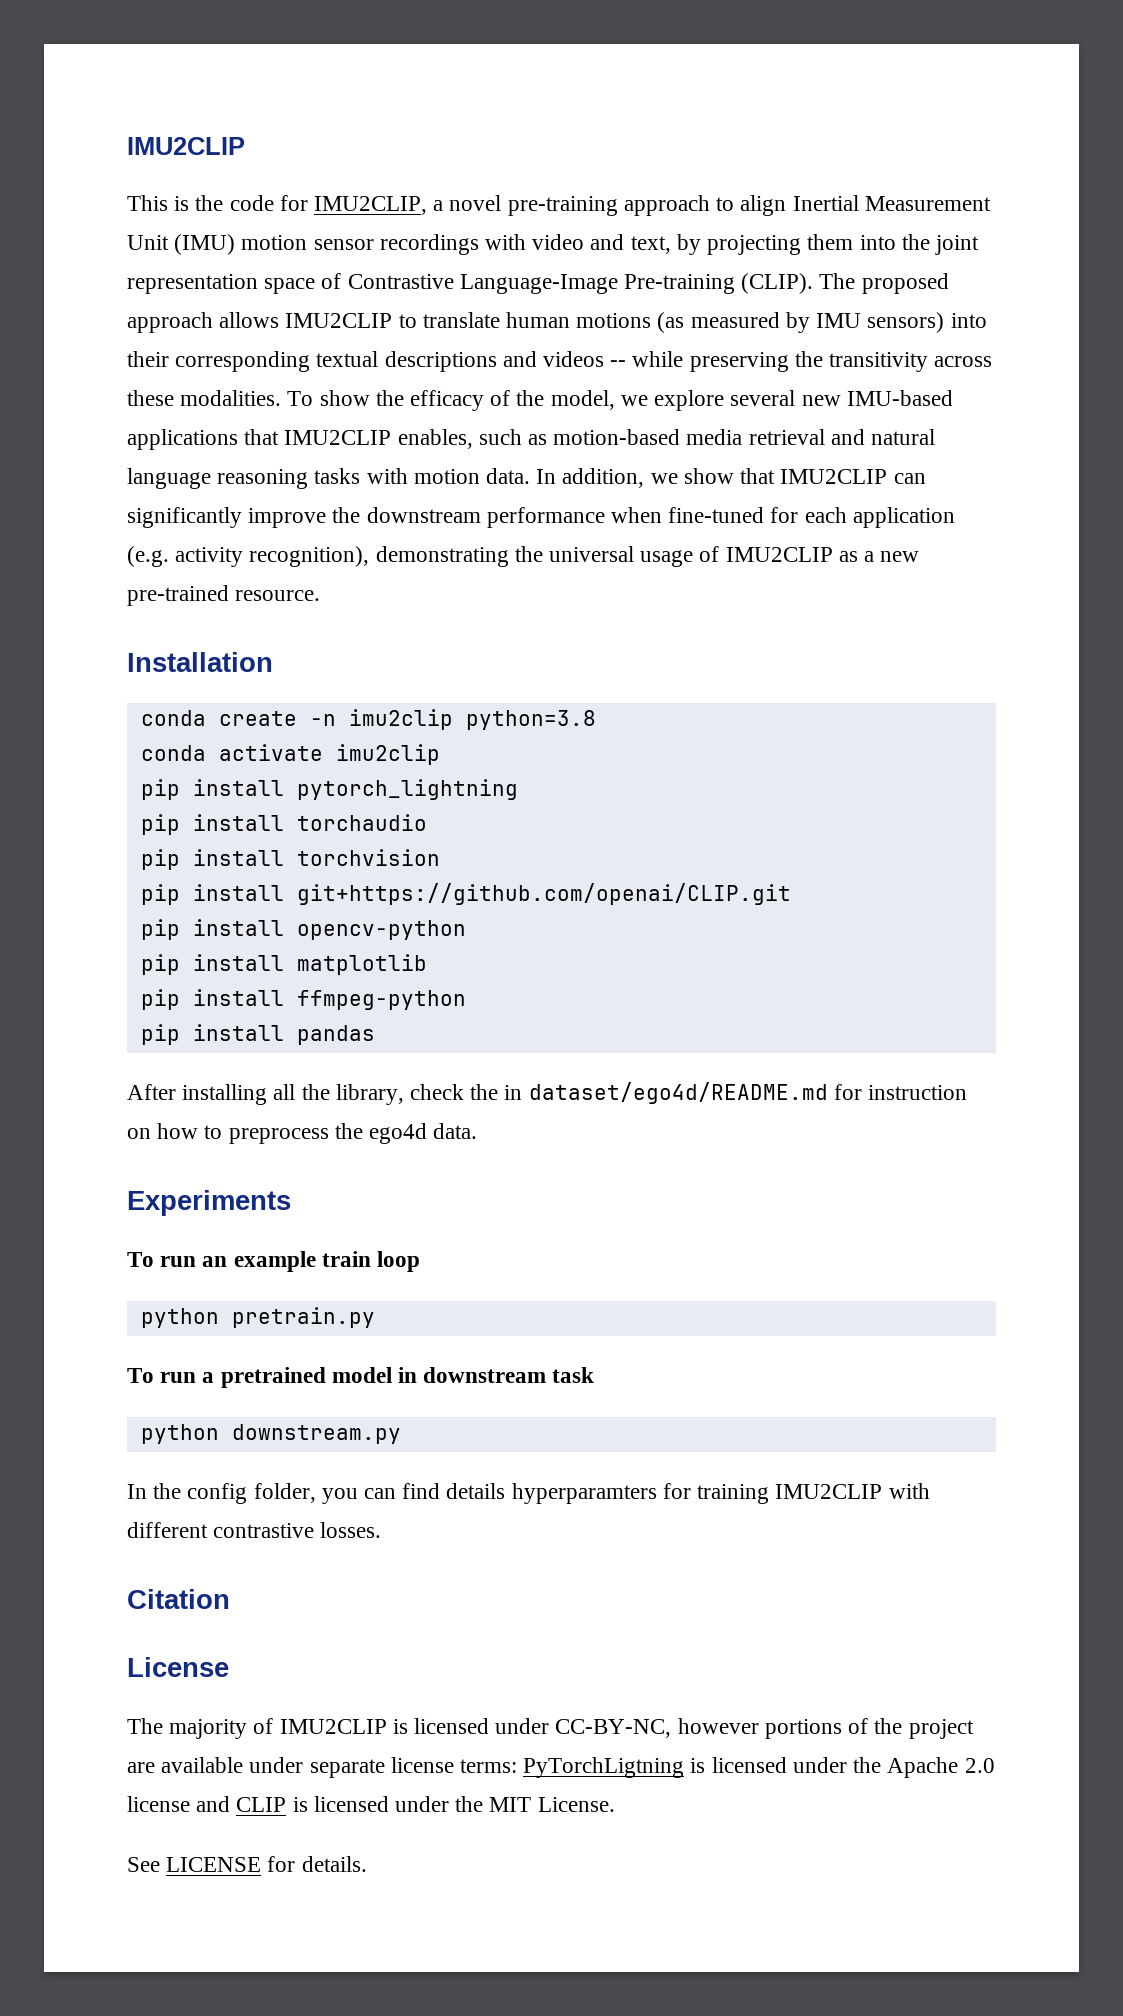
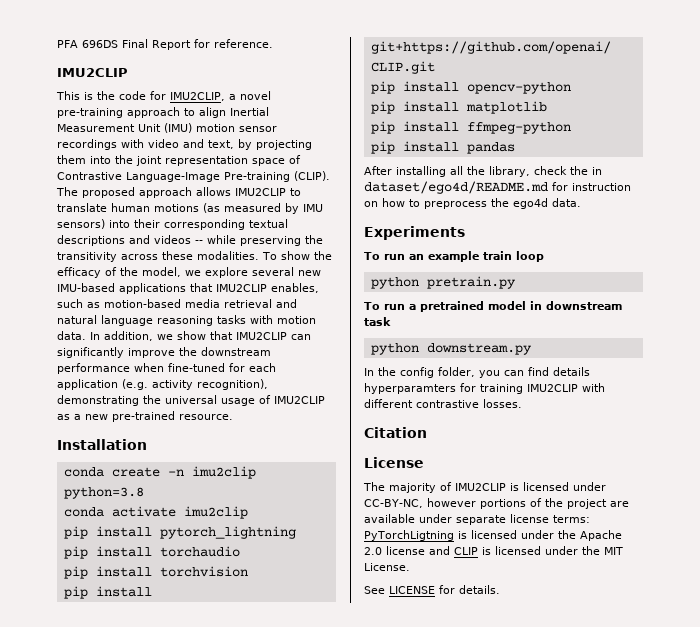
+ PFA 696DS Final Report for reference.

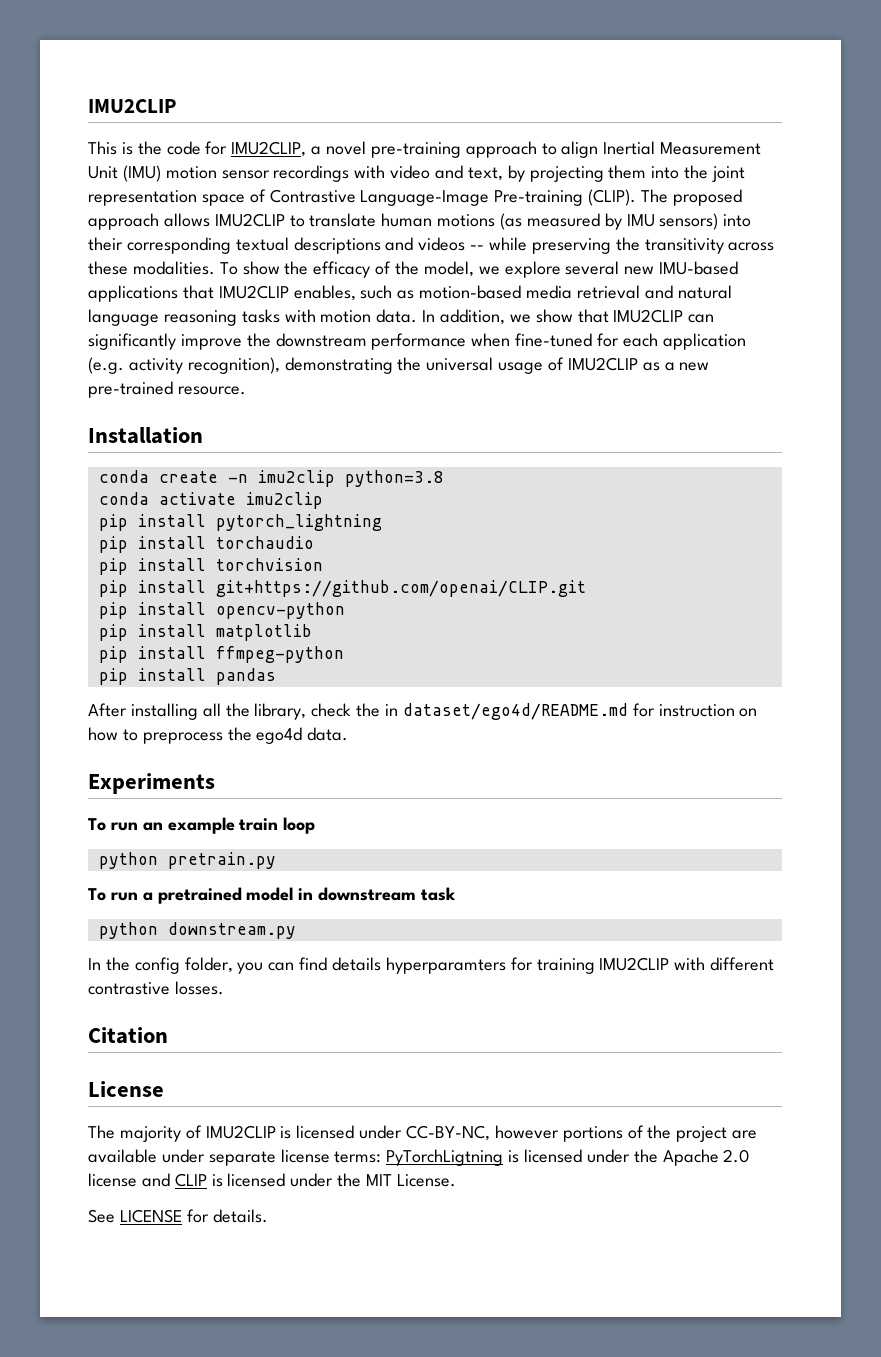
- PFA 696DS Final Report for reference.

